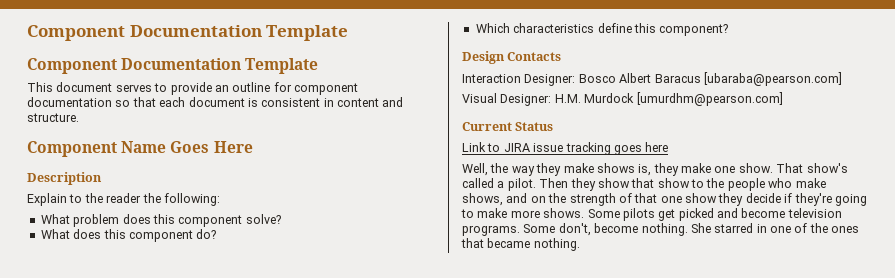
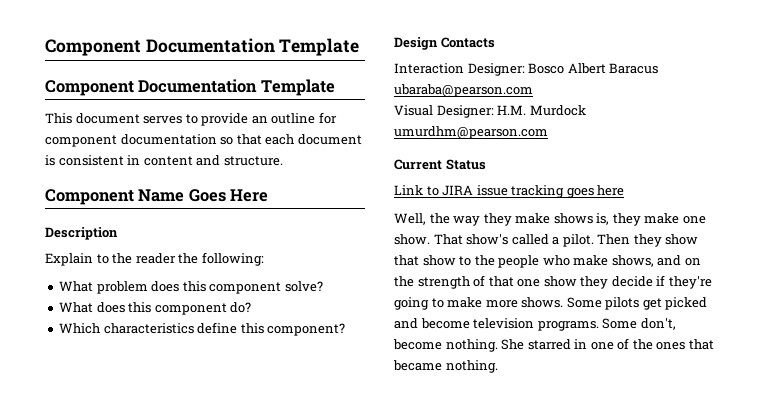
- Interaction Designer: Bosco Albert Baracus [ubaraba@pearson.com]
+ Interaction Designer: Bosco Albert Baracus ubaraba@pearson.com
- Visual Designer: H.M. Murdock [umurdhm@pearson.com]
+ Visual Designer: H.M. Murdock umurdhm@pearson.com

